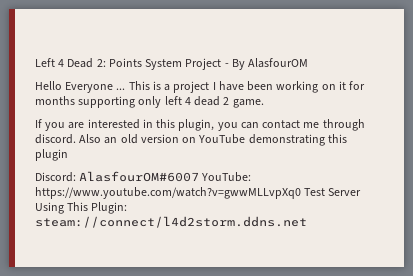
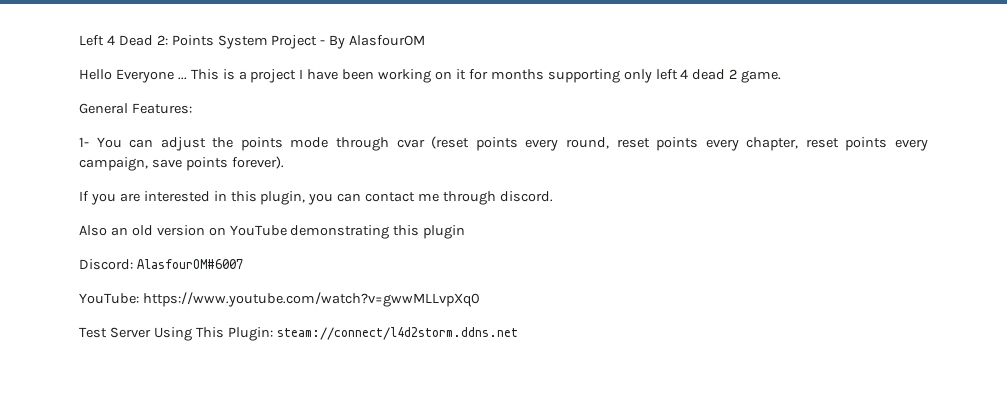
+ General Features:
+ 1- You can adjust the points mode through cvar (reset points every round, reset points every chapter, reset points every campaign, save points forever).
- If you are interested in this plugin, you can contact me through discord. Also an old version on YouTube demonstrating this plugin
+ If you are interested in this plugin, you can contact me through discord.
+ Also an old version on YouTube demonstrating this plugin
- Discord: AlasfourOM#6007 YouTube: https://www.youtube.com/watch?v=gwwMLLvpXq0 Test Server Using This Plugin: steam://connect/l4d2storm.ddns.net
+ Discord: AlasfourOM#6007
+ YouTube: https://www.youtube.com/watch?v=gwwMLLvpXq0
+ Test Server Using This Plugin: steam://connect/l4d2storm.ddns.net

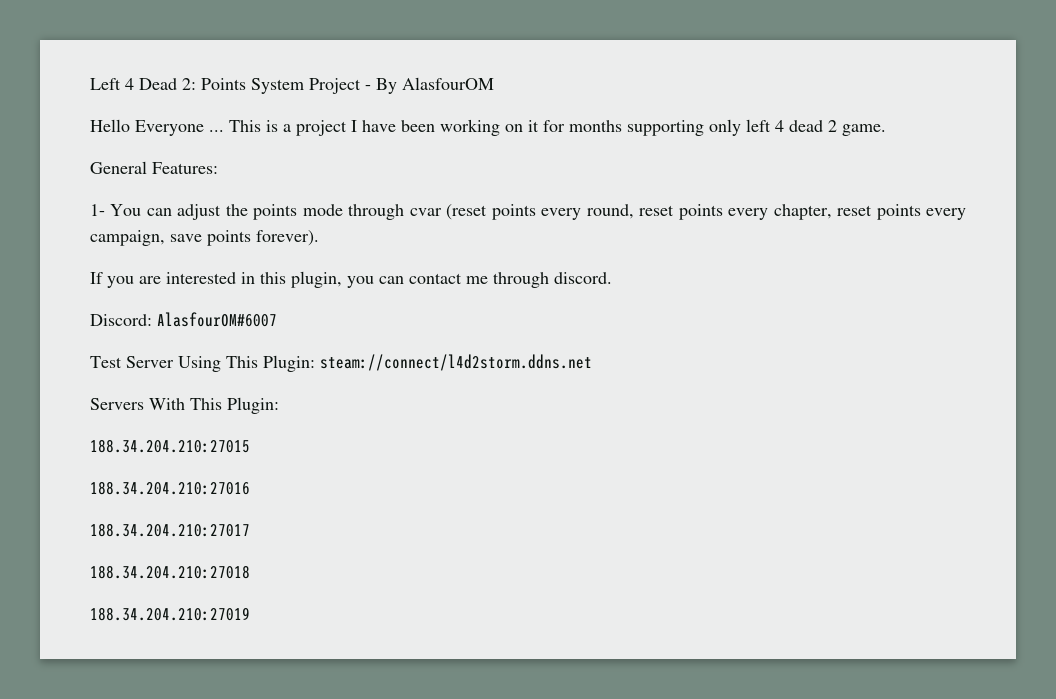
- Also an old version on YouTube demonstrating this plugin
- YouTube: https://www.youtube.com/watch?v=gwwMLLvpXq0
+ Servers With This Plugin:
+ 188.34.204.210:27015
+ 188.34.204.210:27016
+ 188.34.204.210:27017
+ 188.34.204.210:27018
+ 188.34.204.210:27019

